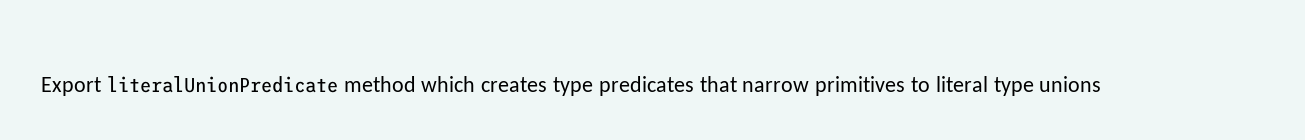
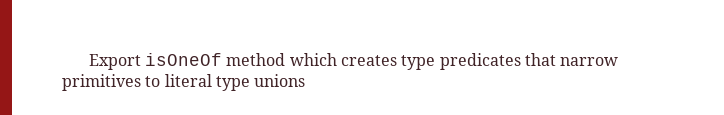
- Export literalUnionPredicate method which creates type predicates that narrow primitives to literal type unions
+ Export isOneOf method which creates type predicates that narrow primitives to literal type unions

